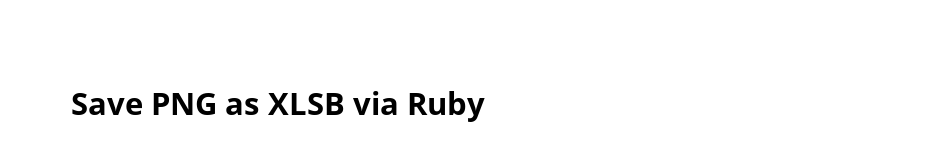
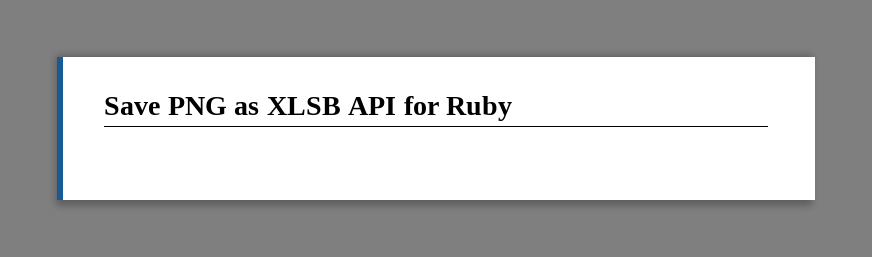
- Save PNG as XLSB via Ruby
+ Save PNG as XLSB API for Ruby

